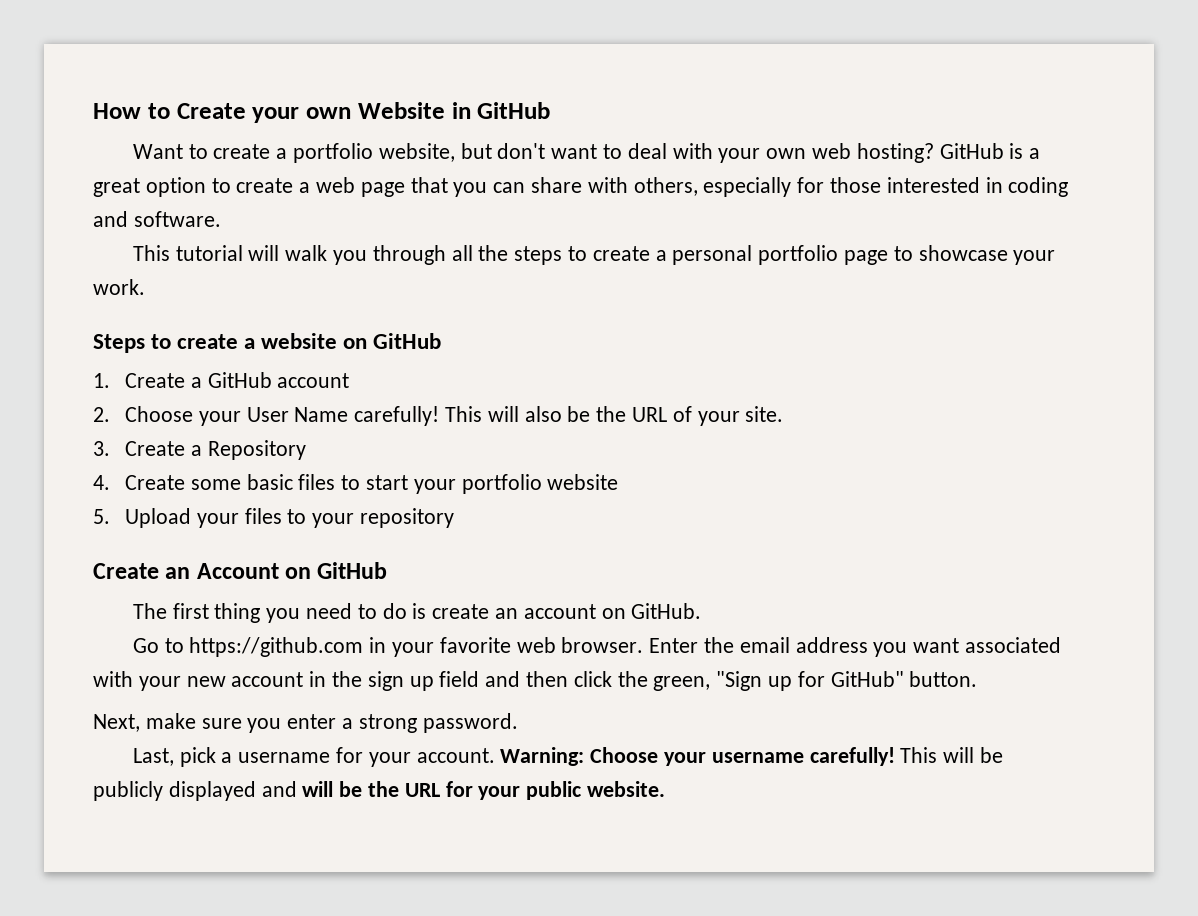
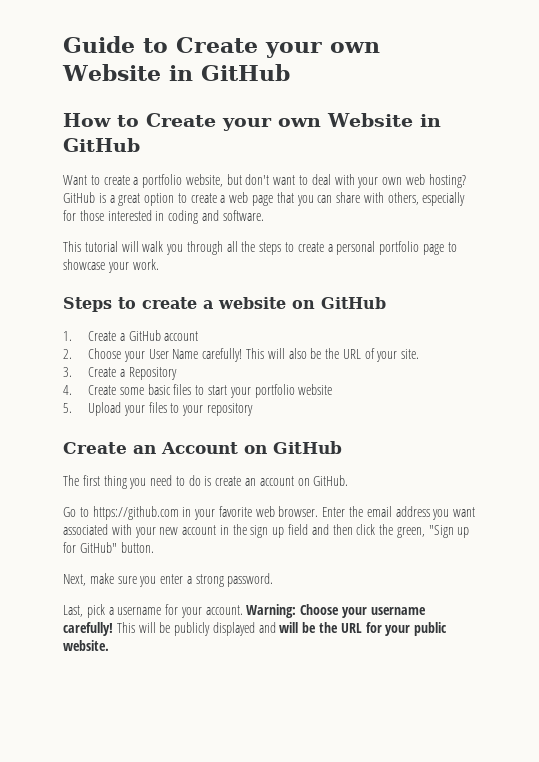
+ Guide to Create your own Website in GitHub

